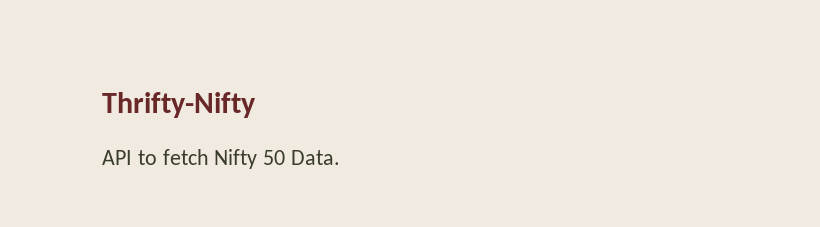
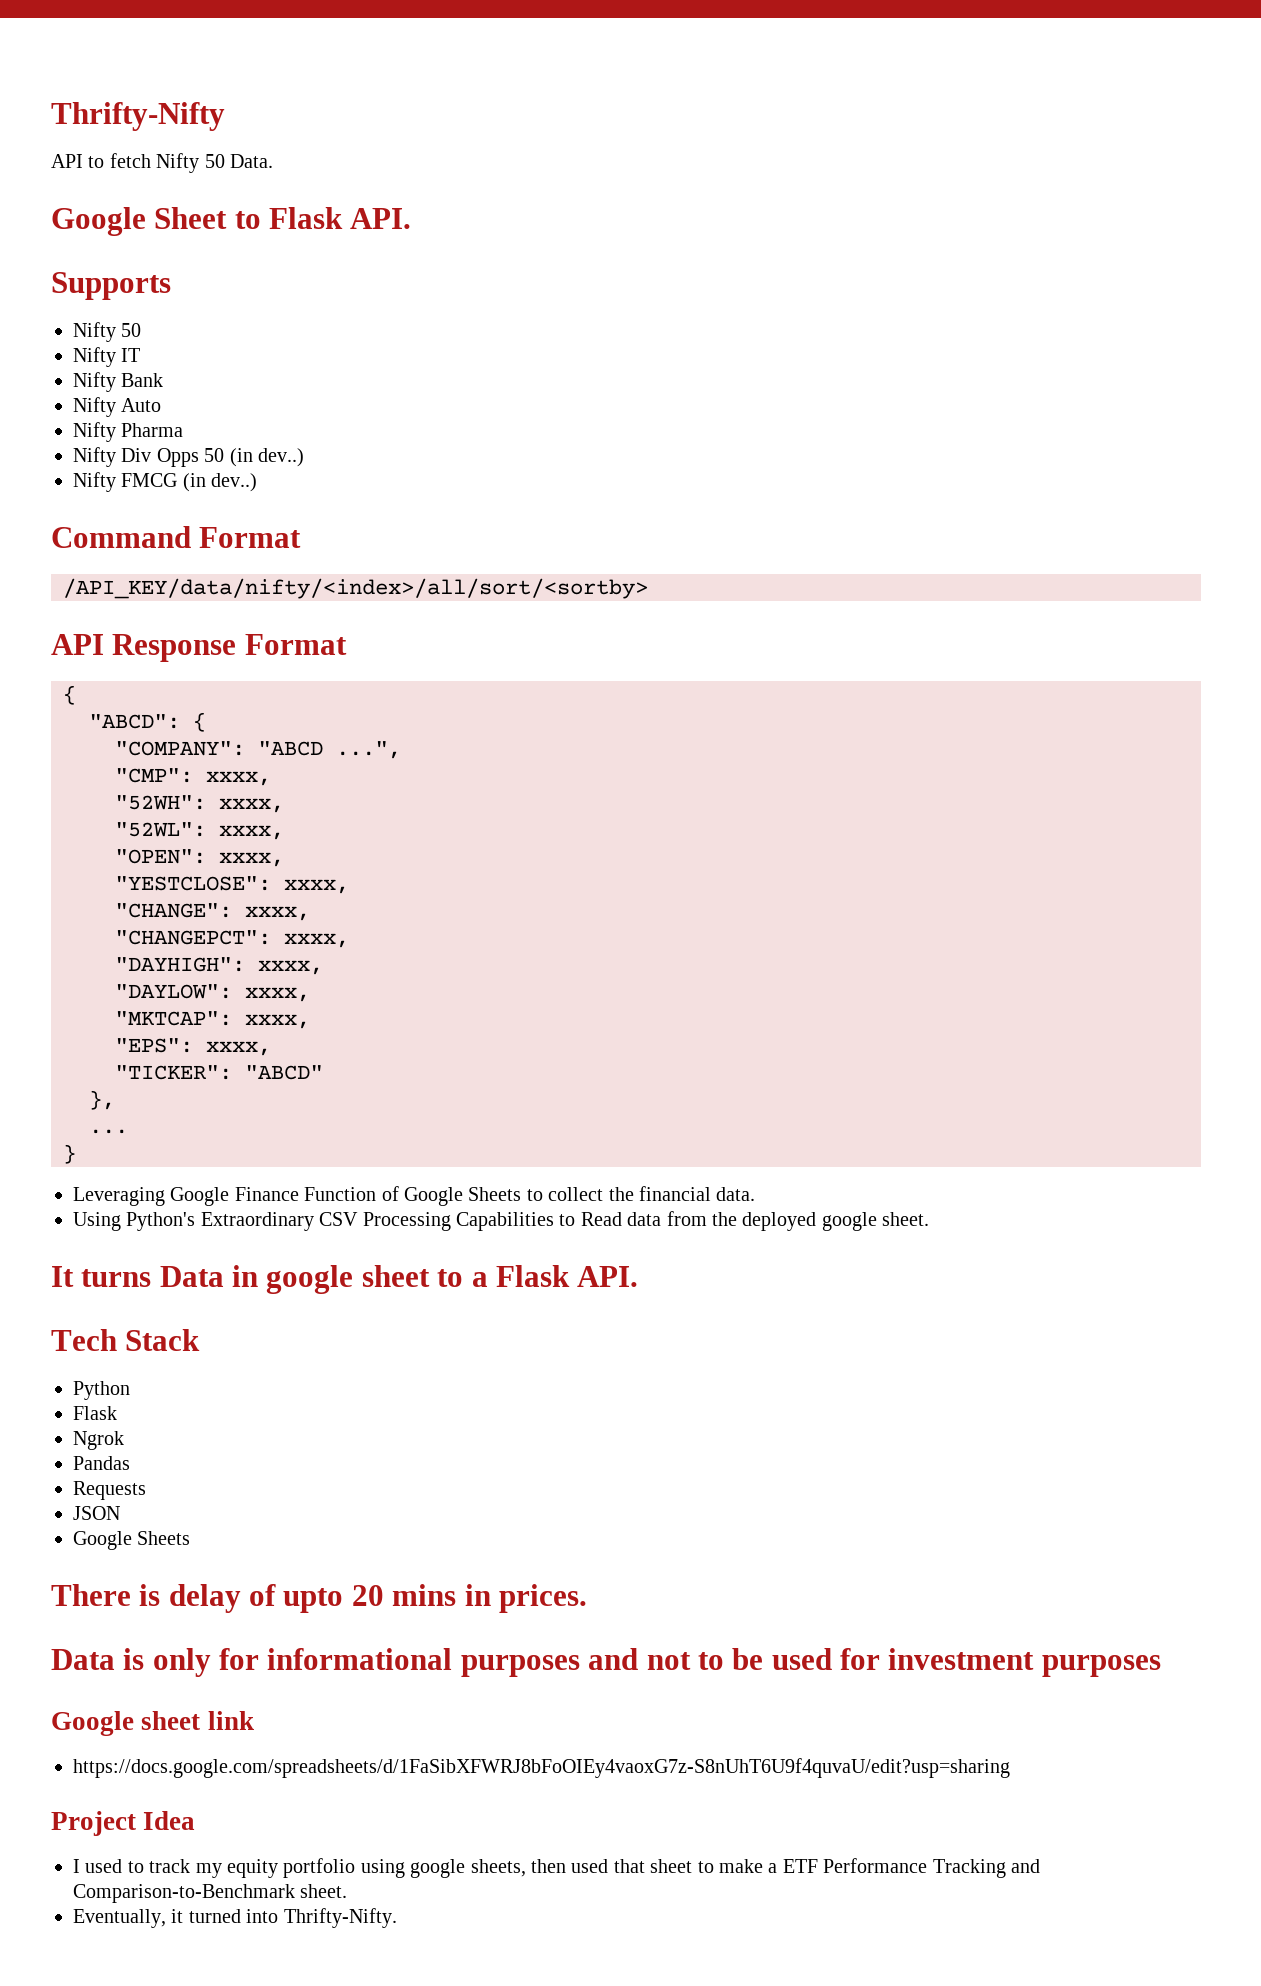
+ Google Sheet to Flask API.
+ Supports
+ Nifty 50
+ Nifty IT
+ Nifty Bank
+ Nifty Auto
+ Nifty Pharma
+ Nifty Div Opps 50 (in dev..)
+ Nifty FMCG (in dev..)
+ Command Format
+ /API_KEY/data/nifty/<index>/all/sort/<sortby>
+ API Response Format
+ {
+ "ABCD": {
+ "COMPANY": "ABCD ...",
+ "CMP": xxxx,
+ "52WH": xxxx,
+ "52WL": xxxx,
+ "OPEN": xxxx,
+ "YESTCLOSE": xxxx,
+ "CHANGE": xxxx,
+ "CHANGEPCT": xxxx,
+ "DAYHIGH": xxxx,
+ "DAYLOW": xxxx,
+ "MKTCAP": xxxx,
+ "EPS": xxxx,
+ "TICKER": "ABCD"
+ },
+ ...
+ }
+ Leveraging Google Finance Function of Google Sheets to collect the financial data.
+ Using Python's Extraordinary CSV Processing Capabilities to Read data from the deployed google sheet.
+ It turns Data in google sheet to a Flask API.
+ Tech Stack
+ Python
+ Flask
+ Ngrok
+ Pandas
+ Requests
+ JSON
+ Google Sheets
+ There is delay of upto 20 mins in prices.
+ Data is only for informational purposes and not to be used for investment purposes
+ Google sheet link
+ https://docs.google.com/spreadsheets/d/1FaSibXFWRJ8bFoOIEy4vaoxG7z-S8nUhT6U9f4quvaU/edit?usp=sharing
+ Project Idea
+ I used to track my equity portfolio using google sheets, then used that sheet to make a ETF Performance Tracking and Comparison-to-Benchmark sheet.
+ Eventually, it turned into Thrifty-Nifty.

